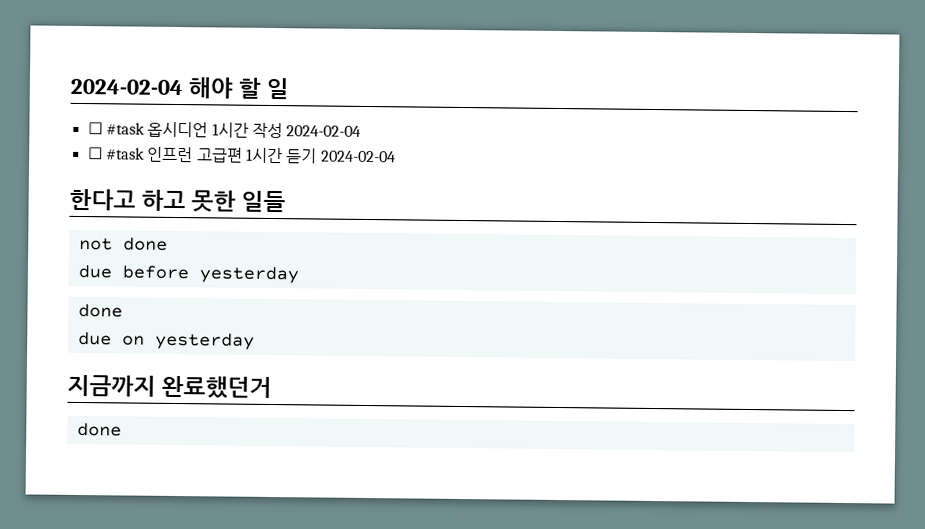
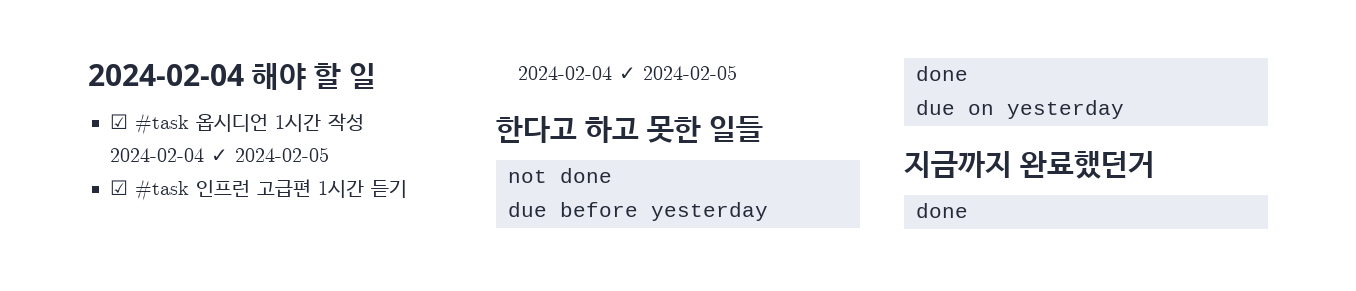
- ☐ #task 옵시디언 1시간 작성 2024-02-04
- ☐ #task 인프런 고급편 1시간 듣기 2024-02-04
+ ☑ #task 옵시디언 1시간 작성 2024-02-04 ✓ 2024-02-05
+ ☑ #task 인프런 고급편 1시간 듣기 2024-02-04 ✓ 2024-02-05

